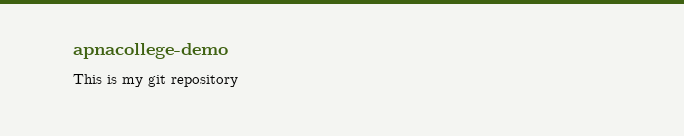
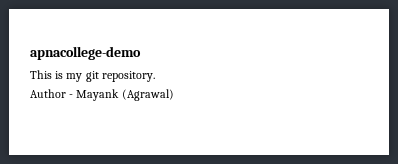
- This is my git repository
+ This is my git repository.
+ Author - Mayank (Agrawal)

